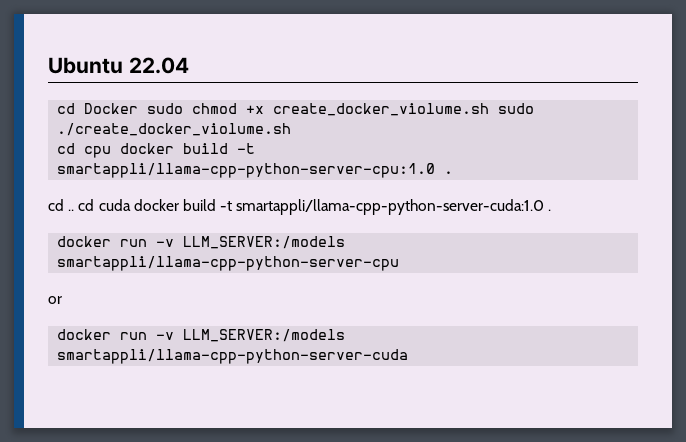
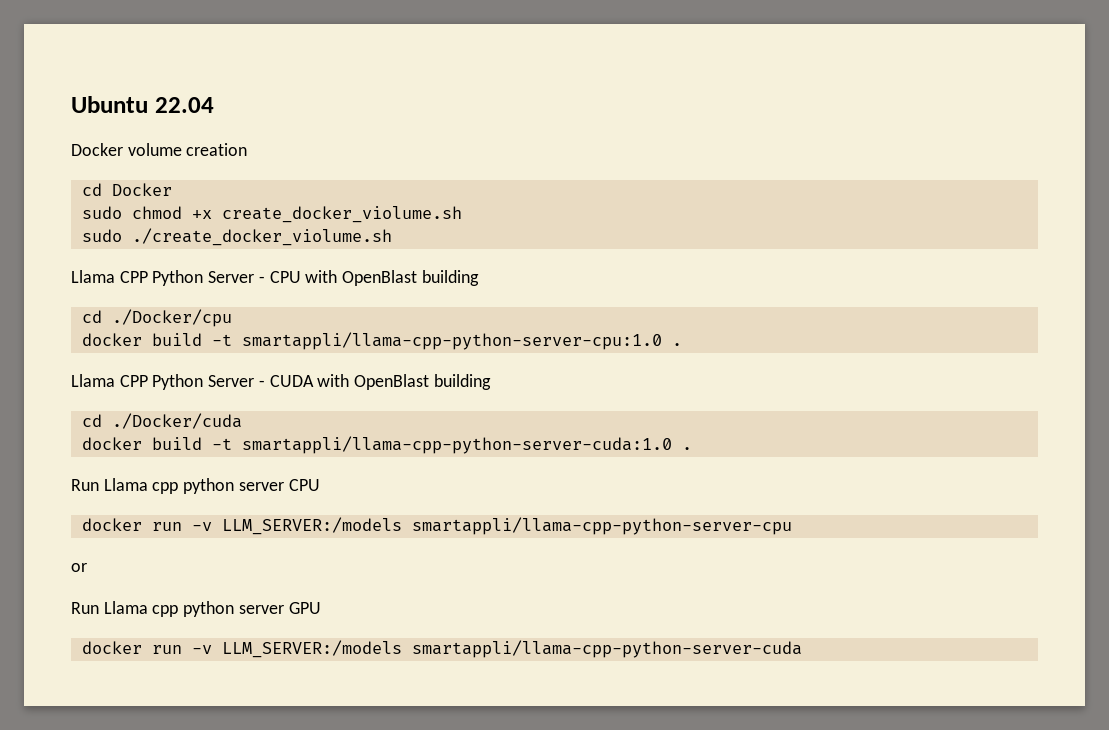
+ Docker volume creation
- cd Docker sudo chmod +x create_docker_violume.sh sudo ./create_docker_violume.sh
+ cd Docker
+ sudo chmod +x create_docker_violume.sh
+ sudo ./create_docker_violume.sh
- cd cpu docker build -t smartappli/llama-cpp-python-server-cpu:1.0 .
+ Llama CPP Python Server - CPU with OpenBlast building
+ cd ./Docker/cpu
+ docker build -t smartappli/llama-cpp-python-server-cpu:1.0 .
- cd .. cd cuda docker build -t smartappli/llama-cpp-python-server-cuda:1.0 .
+ Llama CPP Python Server - CUDA with OpenBlast building
+ cd ./Docker/cuda
+ docker build -t smartappli/llama-cpp-python-server-cuda:1.0 .
+ Run Llama cpp python server CPU
+ Run Llama cpp python server GPU

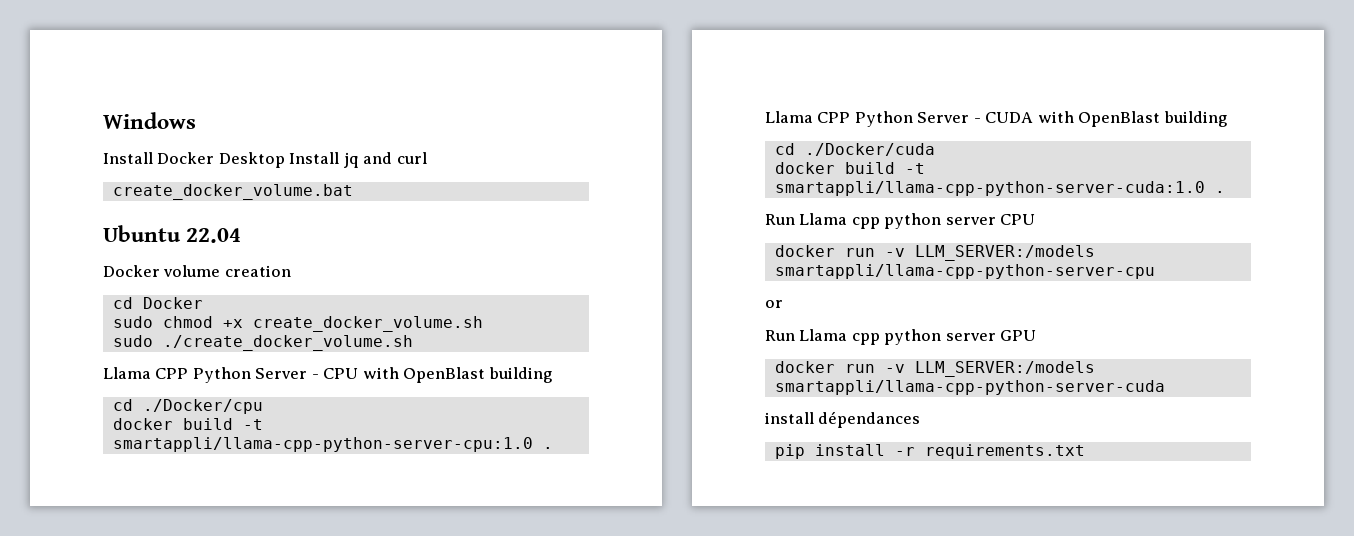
+ Windows
+ Install Docker Desktop Install jq and curl
+ create_docker_volume.bat
- sudo chmod +x create_docker_violume.sh
- sudo ./create_docker_violume.sh
+ sudo chmod +x create_docker_volume.sh
+ sudo ./create_docker_volume.sh
+ install dépendances
+ pip install -r requirements.txt

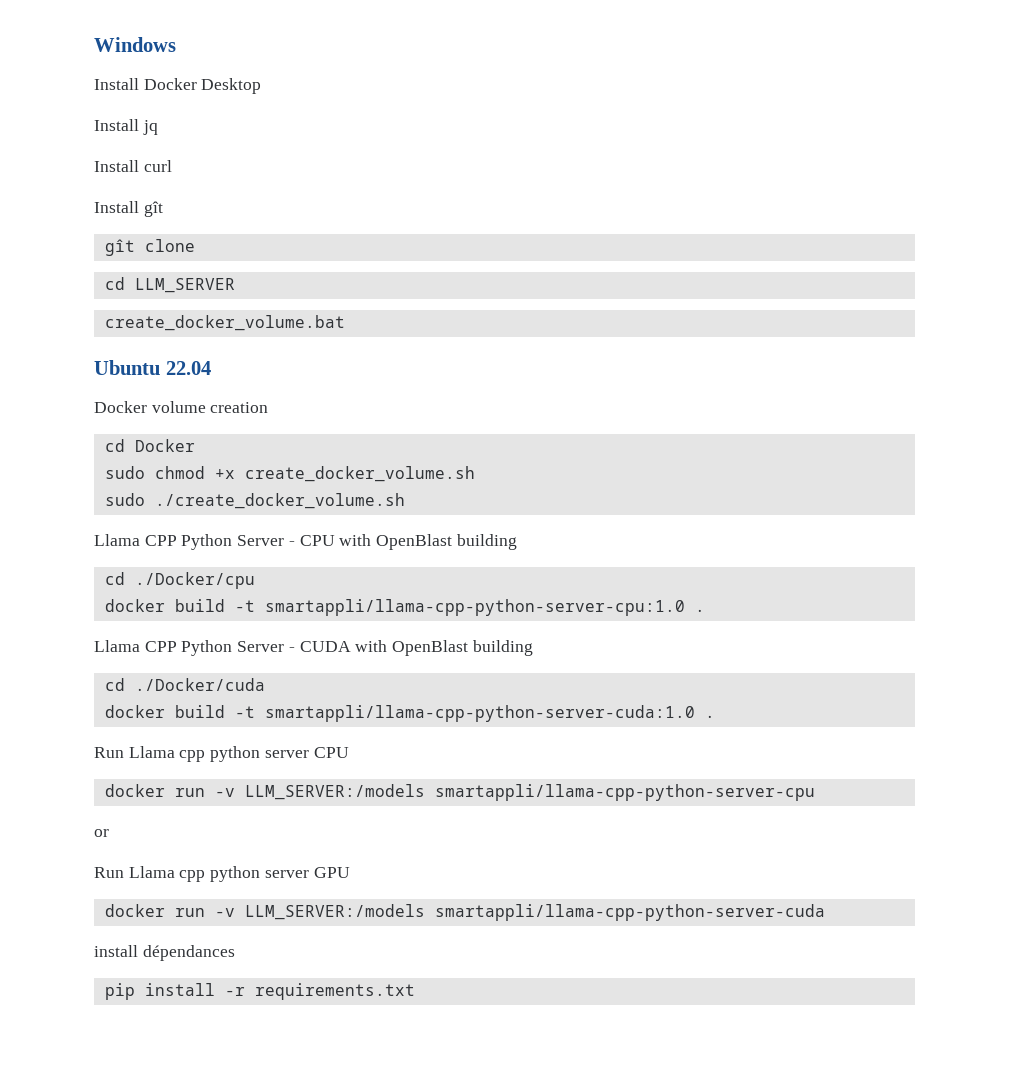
- Install Docker Desktop Install jq and curl
+ Install Docker Desktop
+ Install jq
+ Install curl
+ Install gît
+ gît clone
+ cd LLM_SERVER

